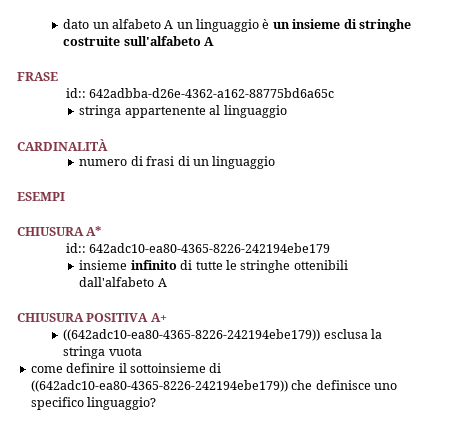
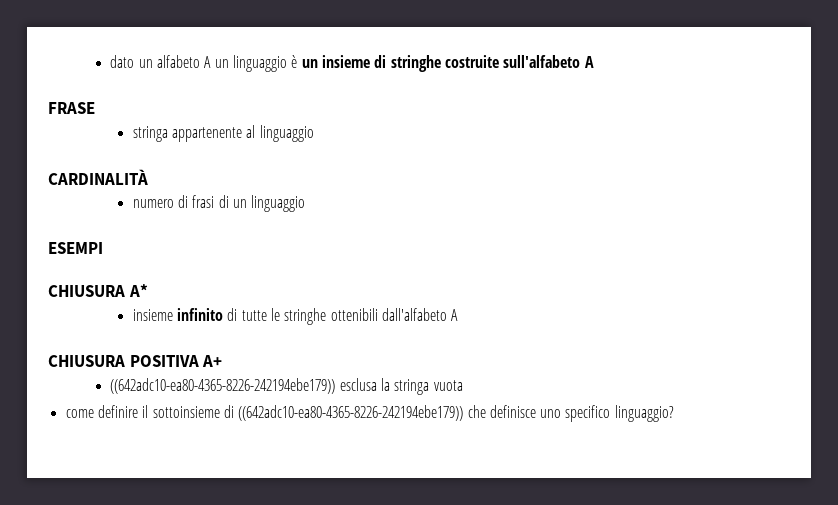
- id:: 642adbba-d26e-4362-a162-88775bd6a65c
- id:: 642adc10-ea80-4365-8226-242194ebe179

